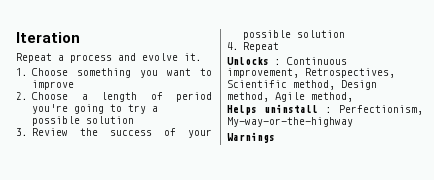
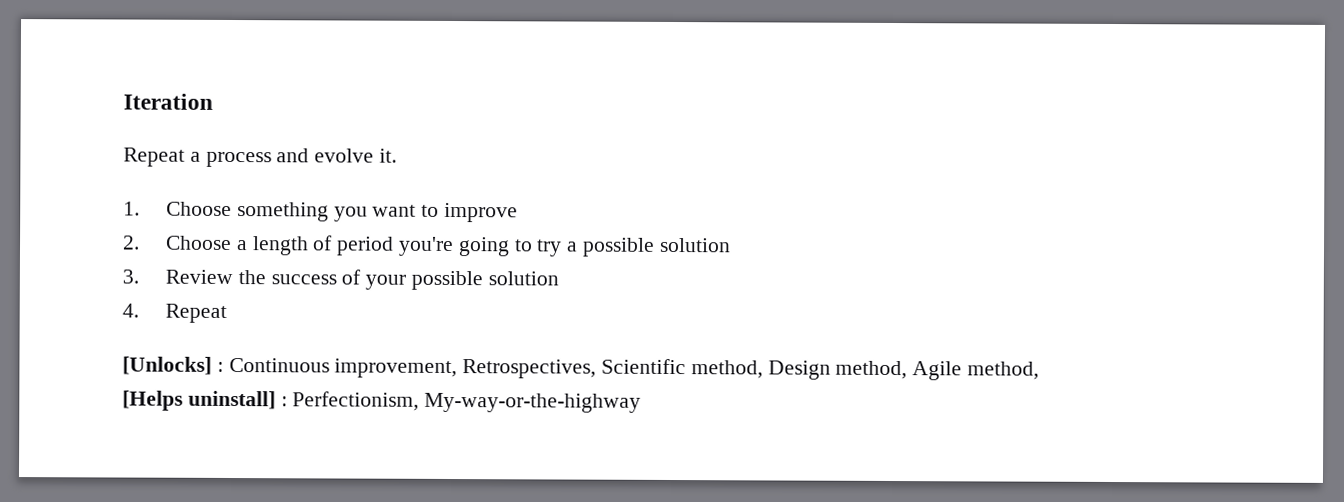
- Unlocks : Continuous improvement, Retrospectives, Scientific method, Design method, Agile method,
+ [Unlocks] : Continuous improvement, Retrospectives, Scientific method, Design method, Agile method,
- Helps uninstall : Perfectionism, My-way-or-the-highway
+ [Helps uninstall] : Perfectionism, My-way-or-the-highway
- Warnings

